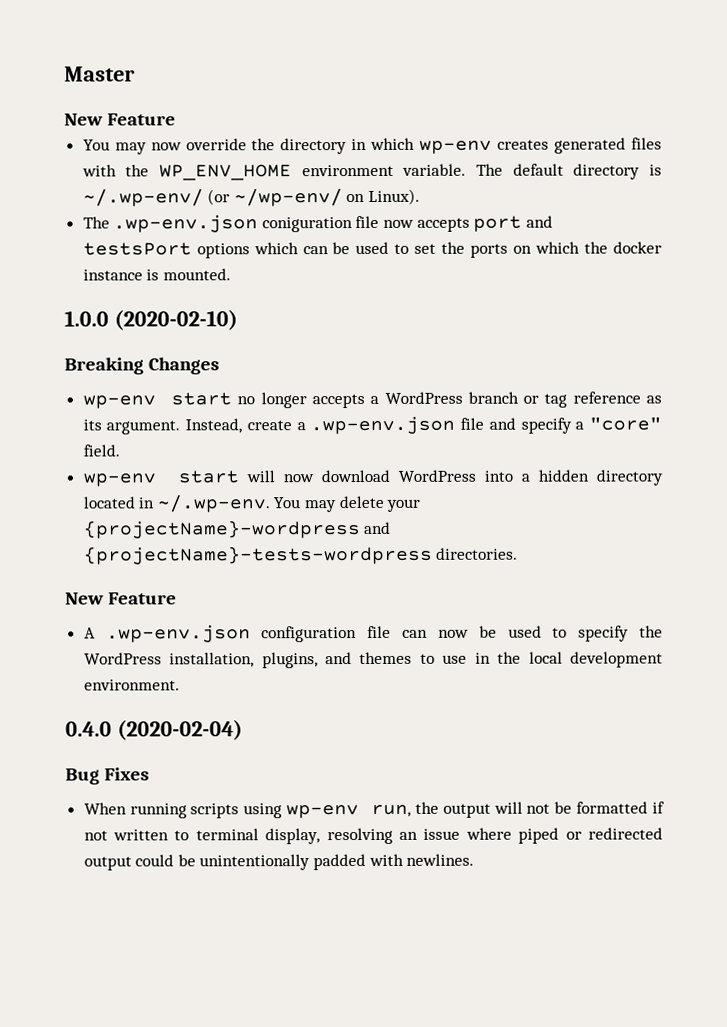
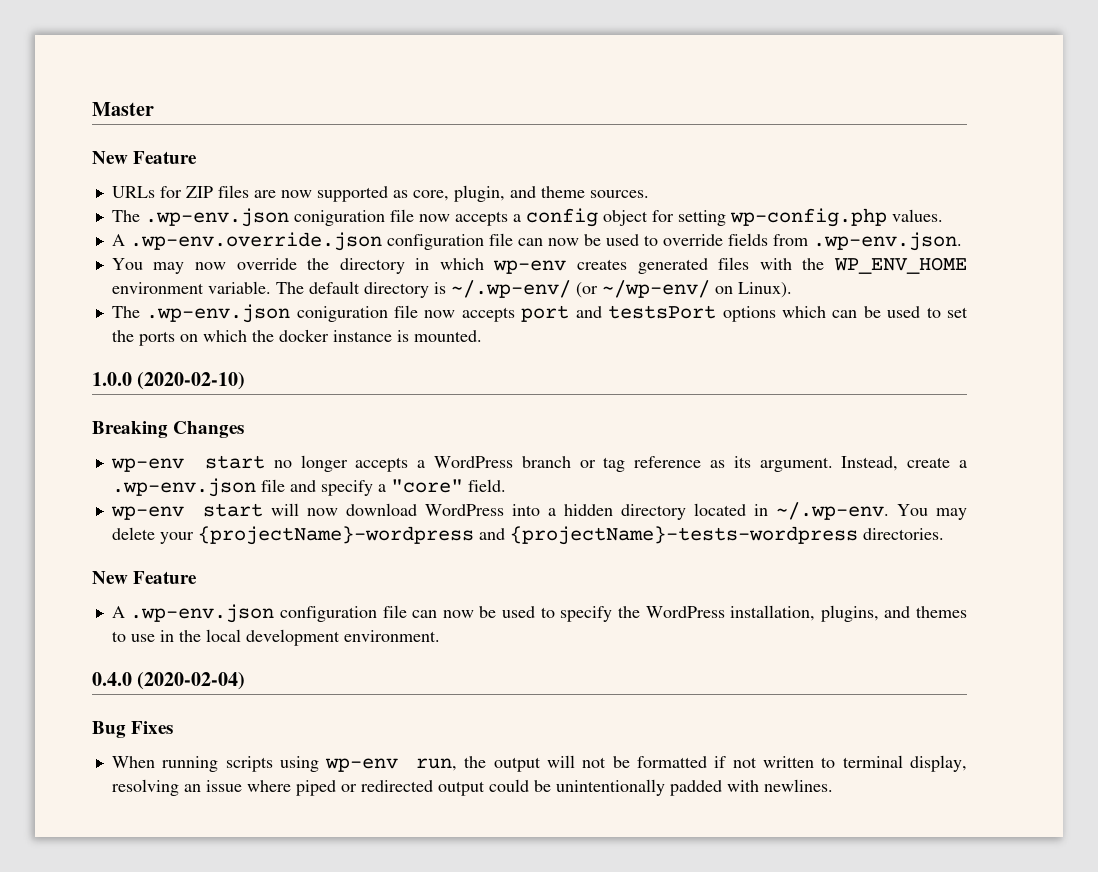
+ URLs for ZIP files are now supported as core, plugin, and theme sources.
+ The .wp-env.json coniguration file now accepts a config object for setting wp-config.php values.
+ A .wp-env.override.json configuration file can now be used to override fields from .wp-env.json.

